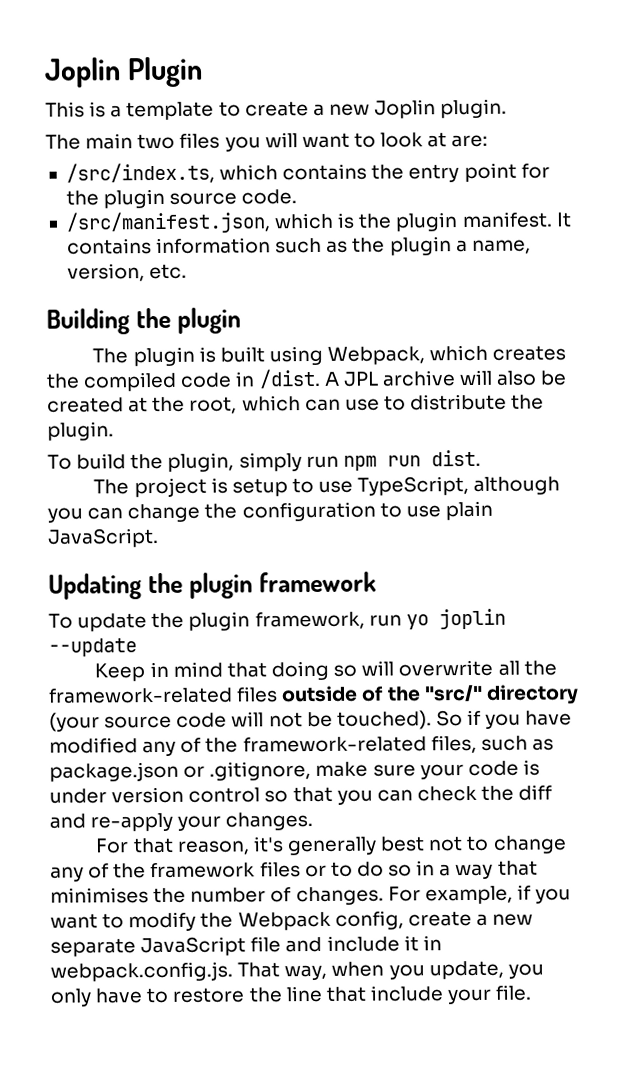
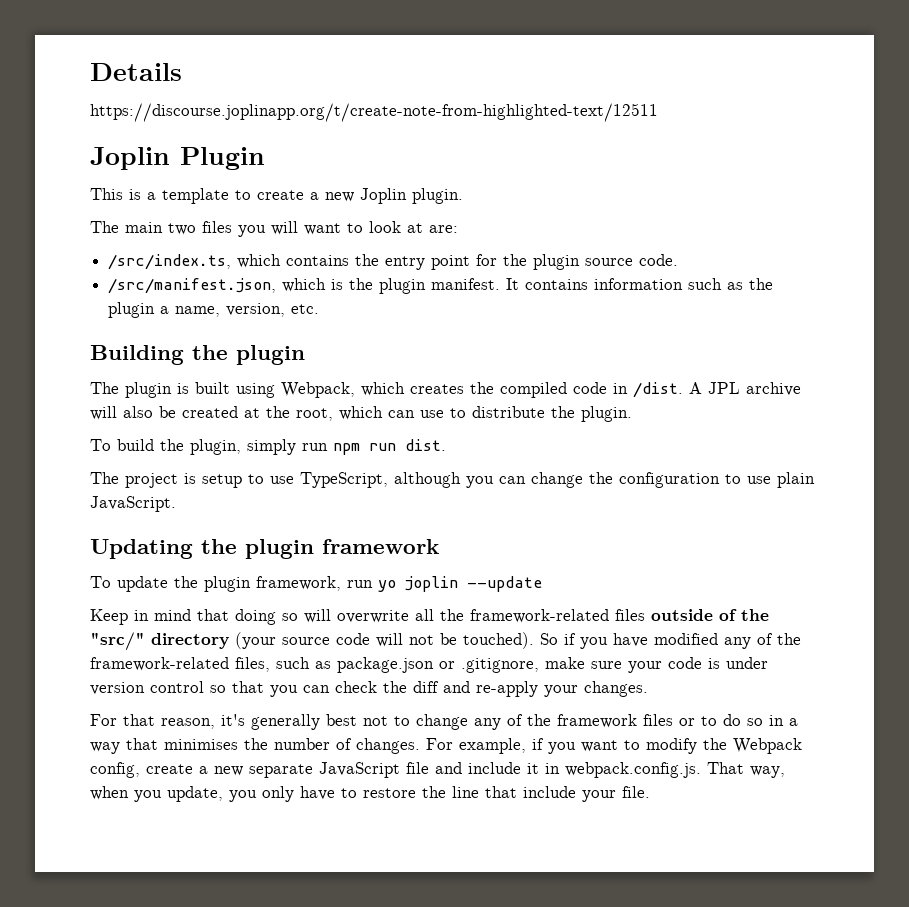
+ Details
+ https://discourse.joplinapp.org/t/create-note-from-highlighted-text/12511

